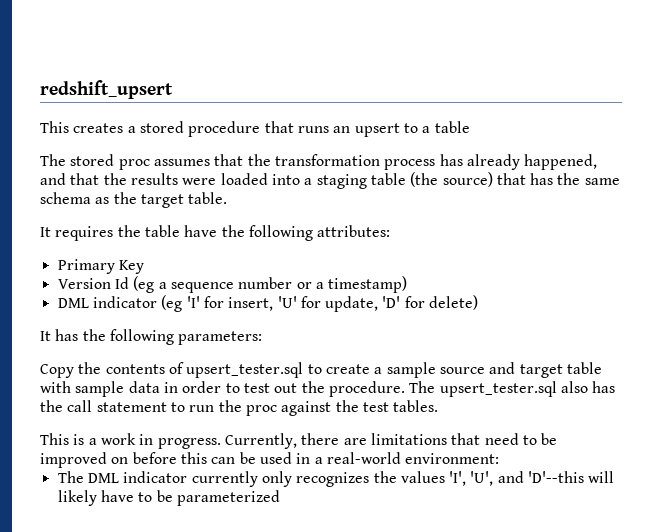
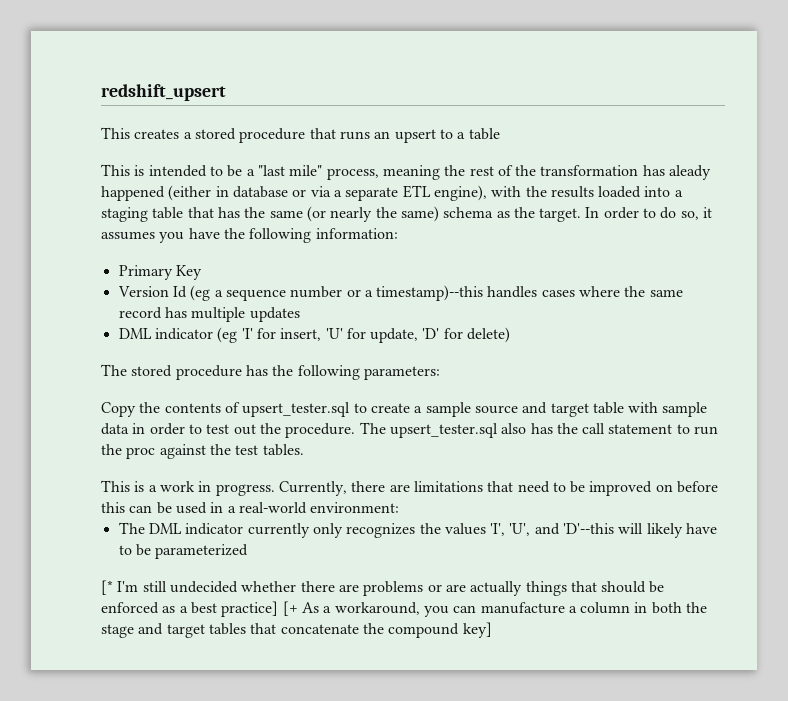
- The stored proc assumes that the transformation process has already happened, and that the results were loaded into a staging table (the source) that has the same schema as the target table.
- It requires the table have the following attributes:
+ This is intended to be a "last mile" process, meaning the rest of the transformation has aleady happened (either in database or via a separate ETL engine), with the results loaded into a staging table that has the same (or nearly the same) schema as the target. In order to do so, it assumes you have the following information:
- Version Id (eg a sequence number or a timestamp)
+ Version Id (eg a sequence number or a timestamp)--this handles cases where the same record has multiple updates
- It has the following parameters:
+ The stored procedure has the following parameters:
+ [* I'm still undecided whether there are problems or are actually things that should be enforced as a best practice] [+ As a workaround, you can manufacture a column in both the stage and target tables that concatenate the compound key]

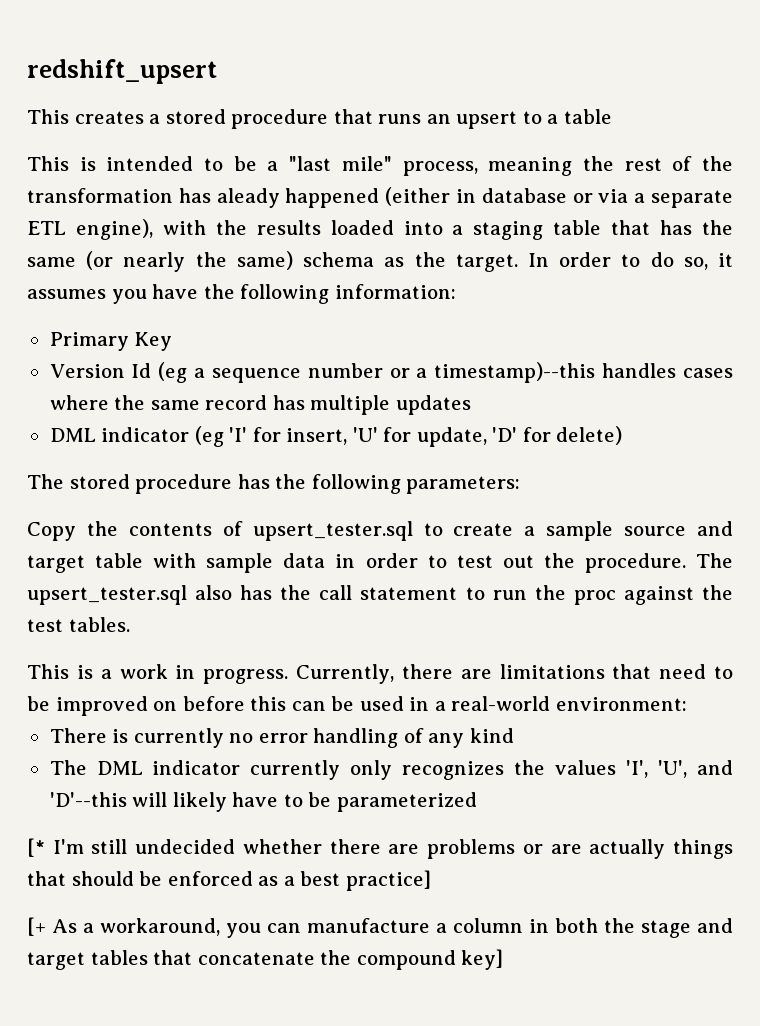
+ There is currently no error handling of any kind
- [* I'm still undecided whether there are problems or are actually things that should be enforced as a best practice] [+ As a workaround, you can manufacture a column in both the stage and target tables that concatenate the compound key]
+ [* I'm still undecided whether there are problems or are actually things that should be enforced as a best practice]
+ [+ As a workaround, you can manufacture a column in both the stage and target tables that concatenate the compound key]

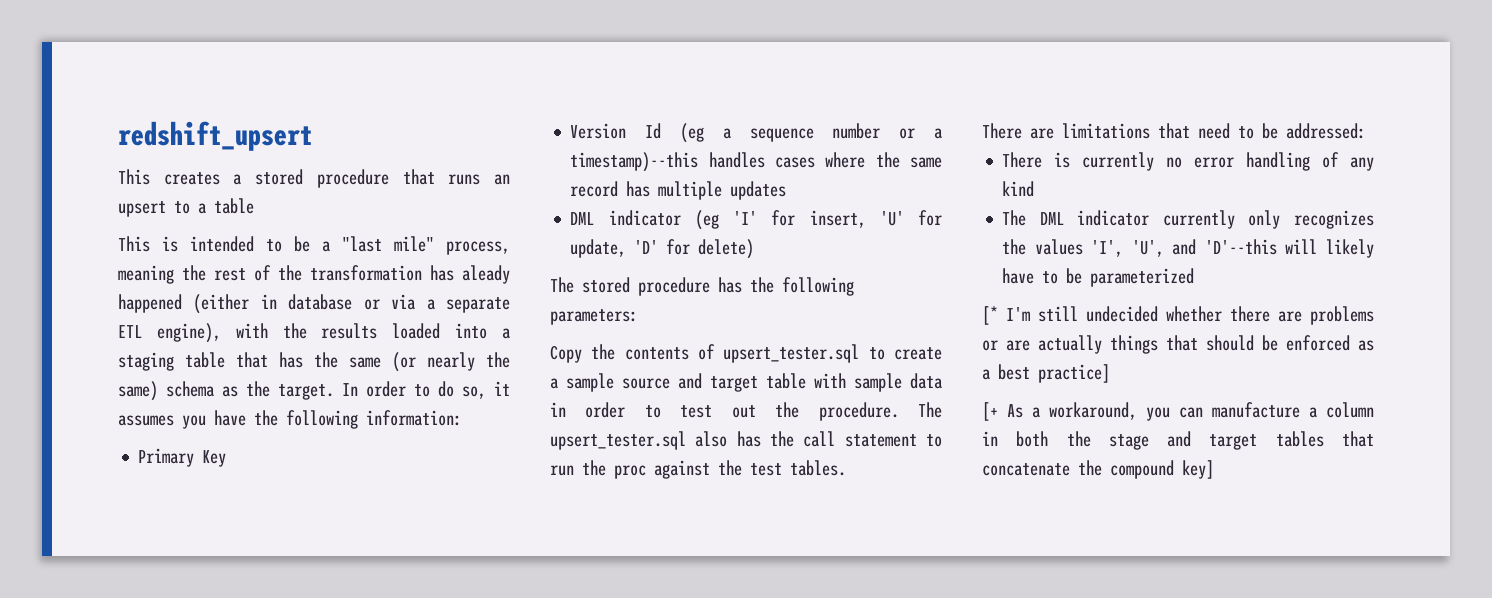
- This is a work in progress. Currently, there are limitations that need to be improved on before this can be used in a real-world environment:
+ There are limitations that need to be addressed:

